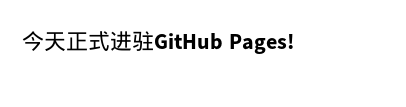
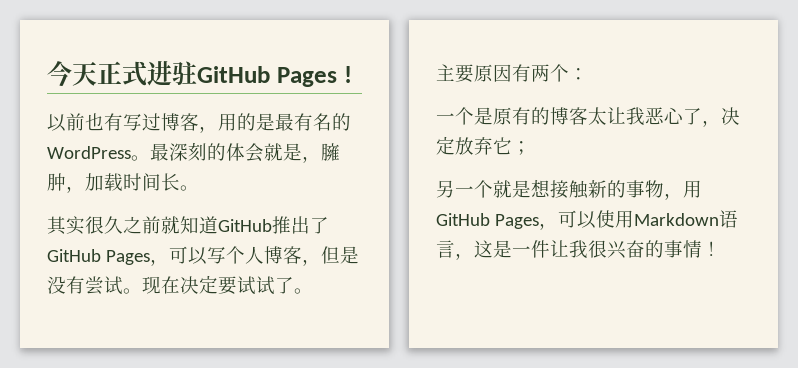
- 今天正式进驻GitHub Pages!
+ 今天正式进驻GitHub Pages !
+ 以前也有写过博客，用的是最有名的WordPress。最深刻的体会就是，臃肿，加载时间长。
+ 其实很久之前就知道GitHub推出了GitHub Pages，可以写个人博客，但是没有尝试。现在决定要试试了。
+ 主要原因有两个：
+ 一个是原有的博客太让我恶心了，决定放弃它；
+ 另一个就是想接触新的事物，用GitHub Pages，可以使用Markdown语言，这是一件让我很兴奋的事情！

